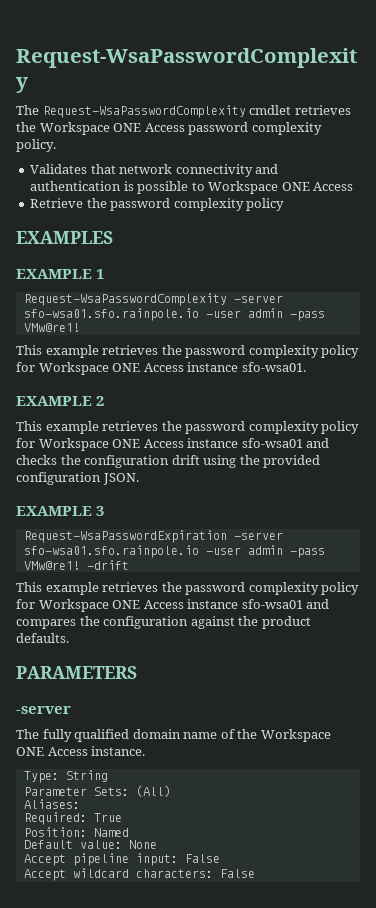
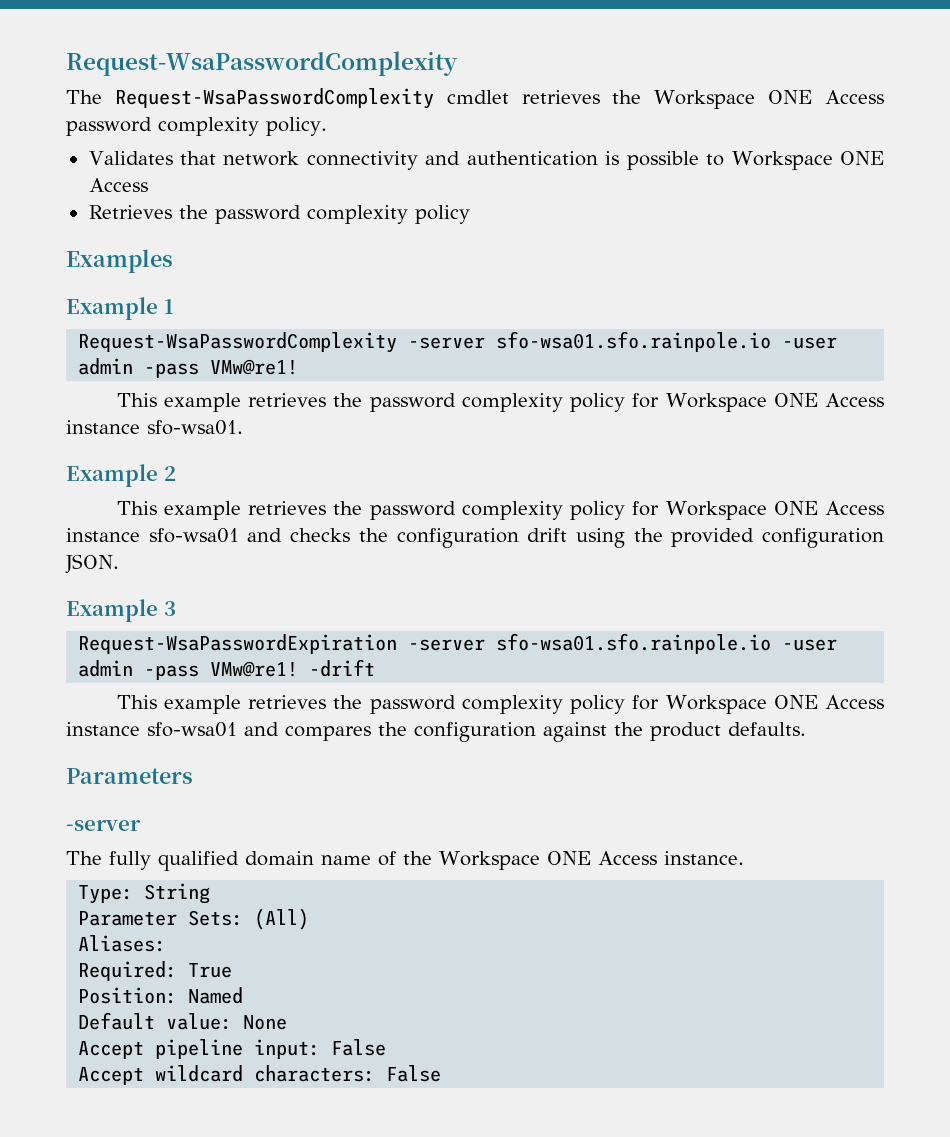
- Retrieve the password complexity policy
+ Retrieves the password complexity policy
- EXAMPLES
- EXAMPLE 1
+ Examples
+ Example 1
- EXAMPLE 2
+ Example 2
- EXAMPLE 3
+ Example 3
- PARAMETERS
+ Parameters

